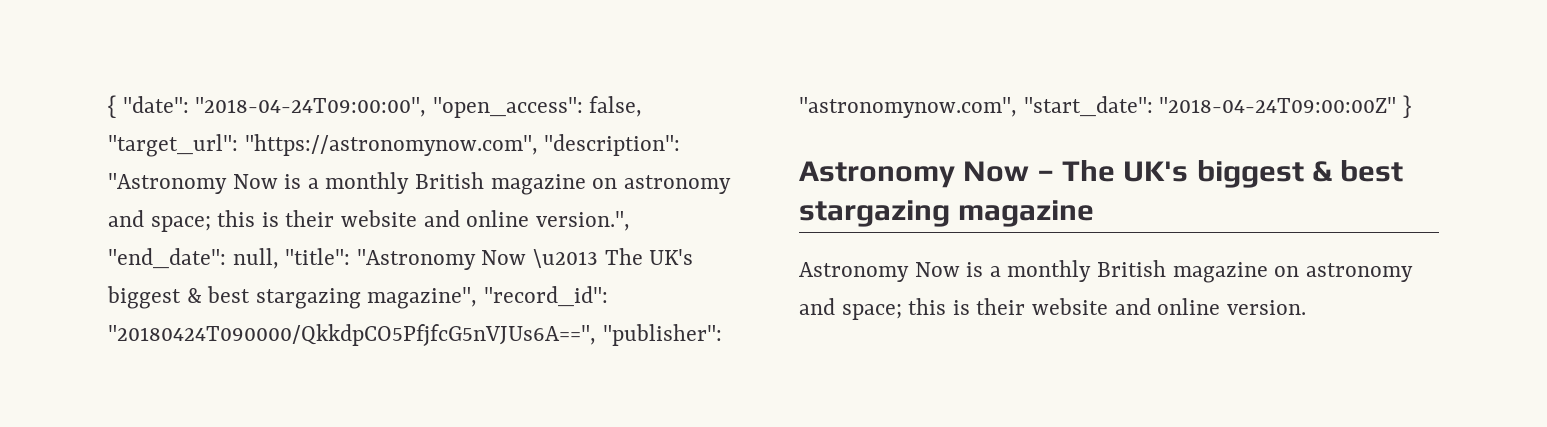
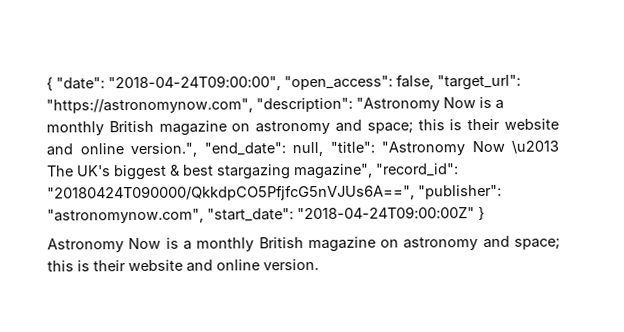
- Astronomy Now – The UK's biggest & best stargazing magazine

